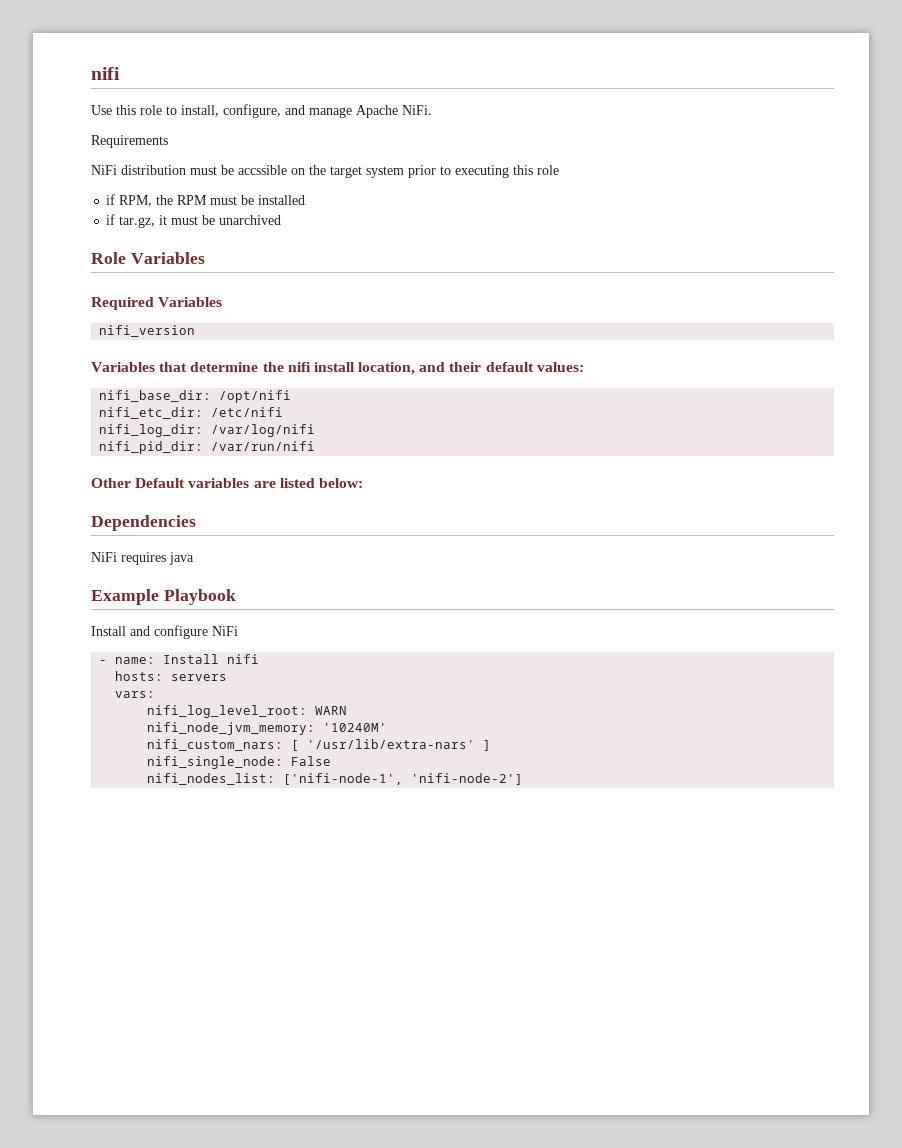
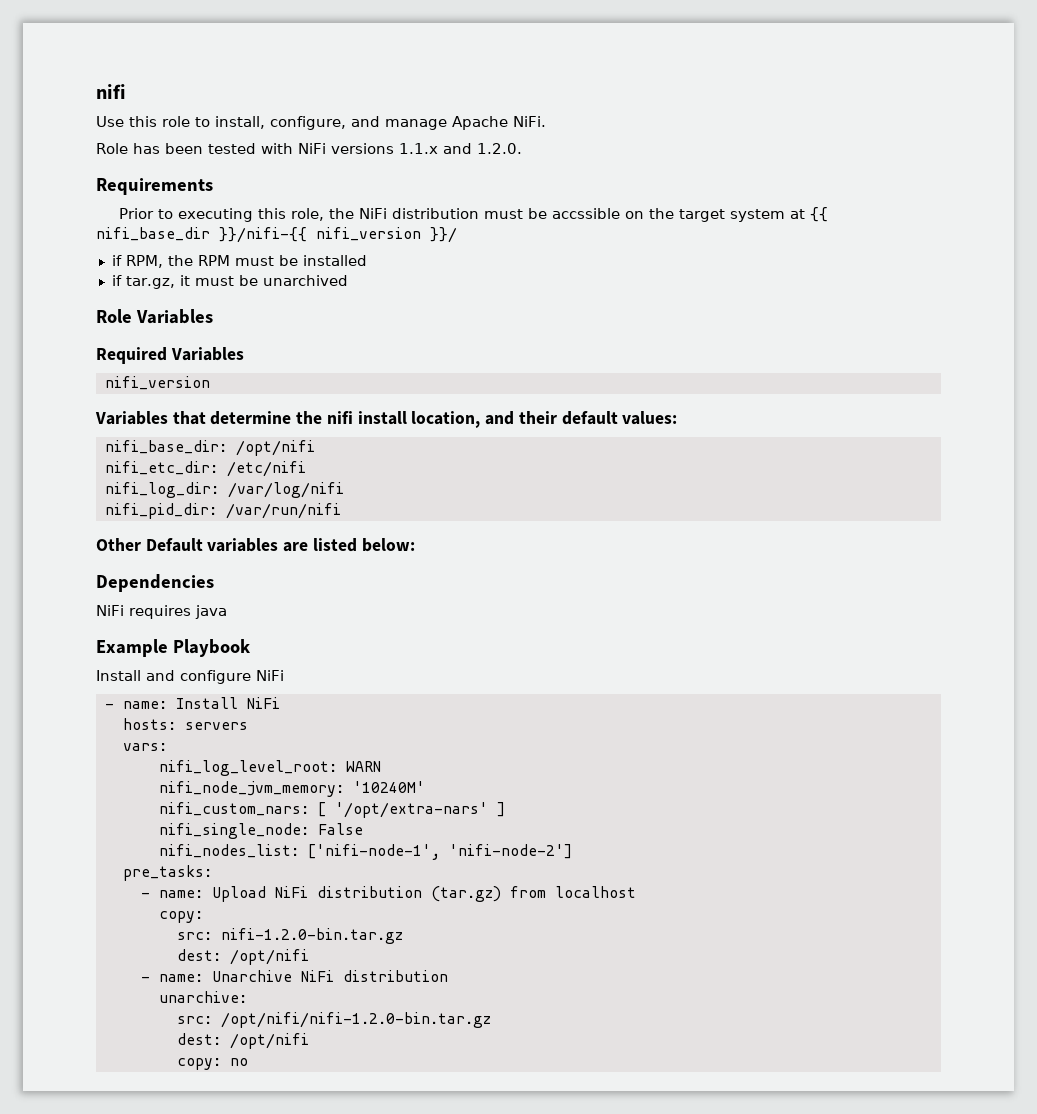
+ Role has been tested with NiFi versions 1.1.x and 1.2.0.
  Requirements
- NiFi distribution must be accssible on the target system prior to executing this role
+ Prior to executing this role, the NiFi distribution must be accssible on the target system at {{ nifi_base_dir }}/nifi-{{ nifi_version }}/
- - name: Install nifi
+ - name: Install NiFi
- nifi_custom_nars: [ '/usr/lib/extra-nars' ]
+ nifi_custom_nars: [ '/opt/extra-nars' ]
+ pre_tasks:
+ - name: Upload NiFi distribution (tar.gz) from localhost
+ copy:
+ src: nifi-1.2.0-bin.tar.gz
+ dest: /opt/nifi
+ - name: Unarchive NiFi distribution
+ unarchive:
+ src: /opt/nifi/nifi-1.2.0-bin.tar.gz
+ dest: /opt/nifi
+ copy: no

